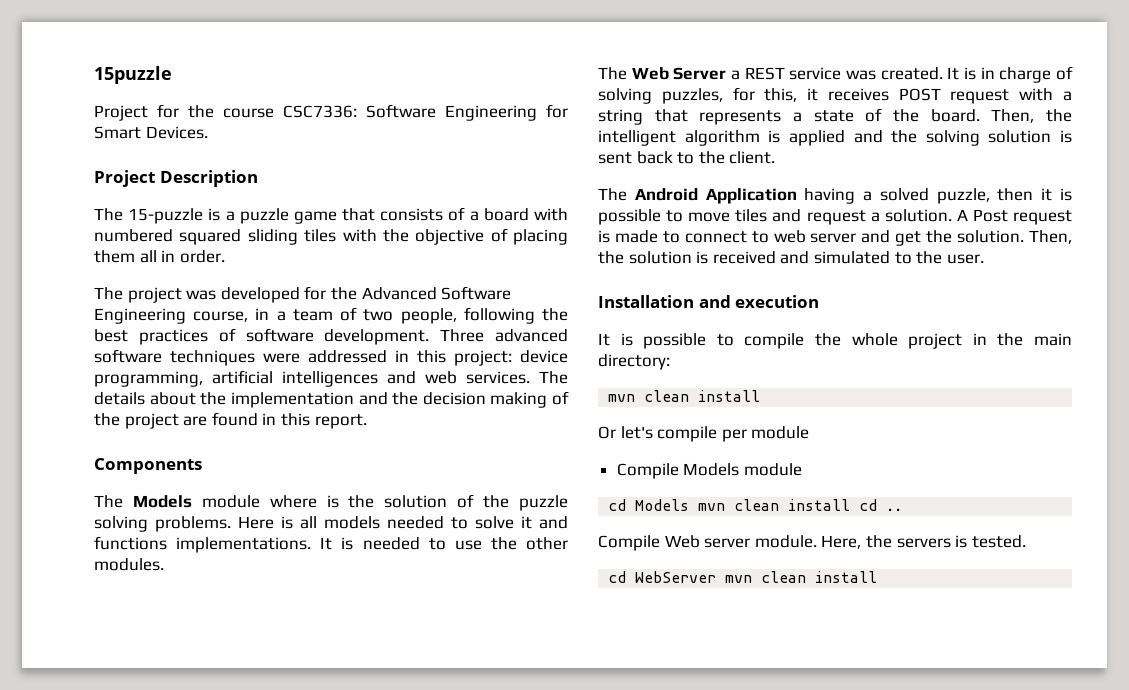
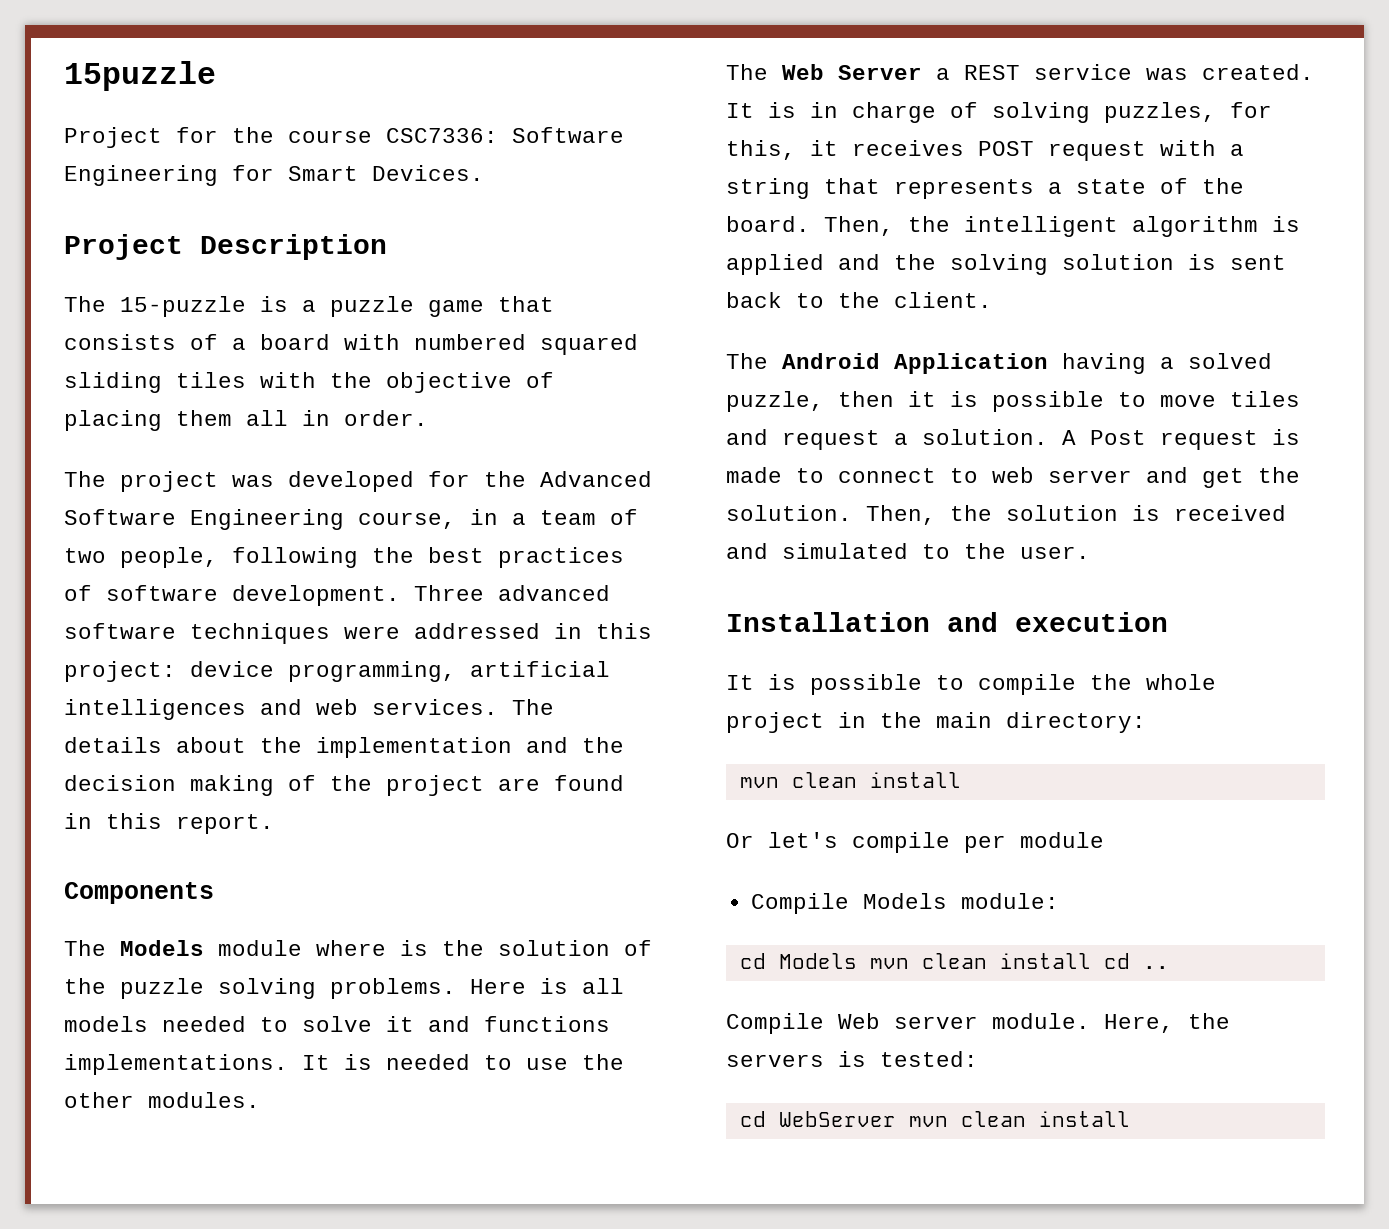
- Compile Models module
+ Compile Models module:
- Here, the servers is tested.
+ Here, the servers is tested:

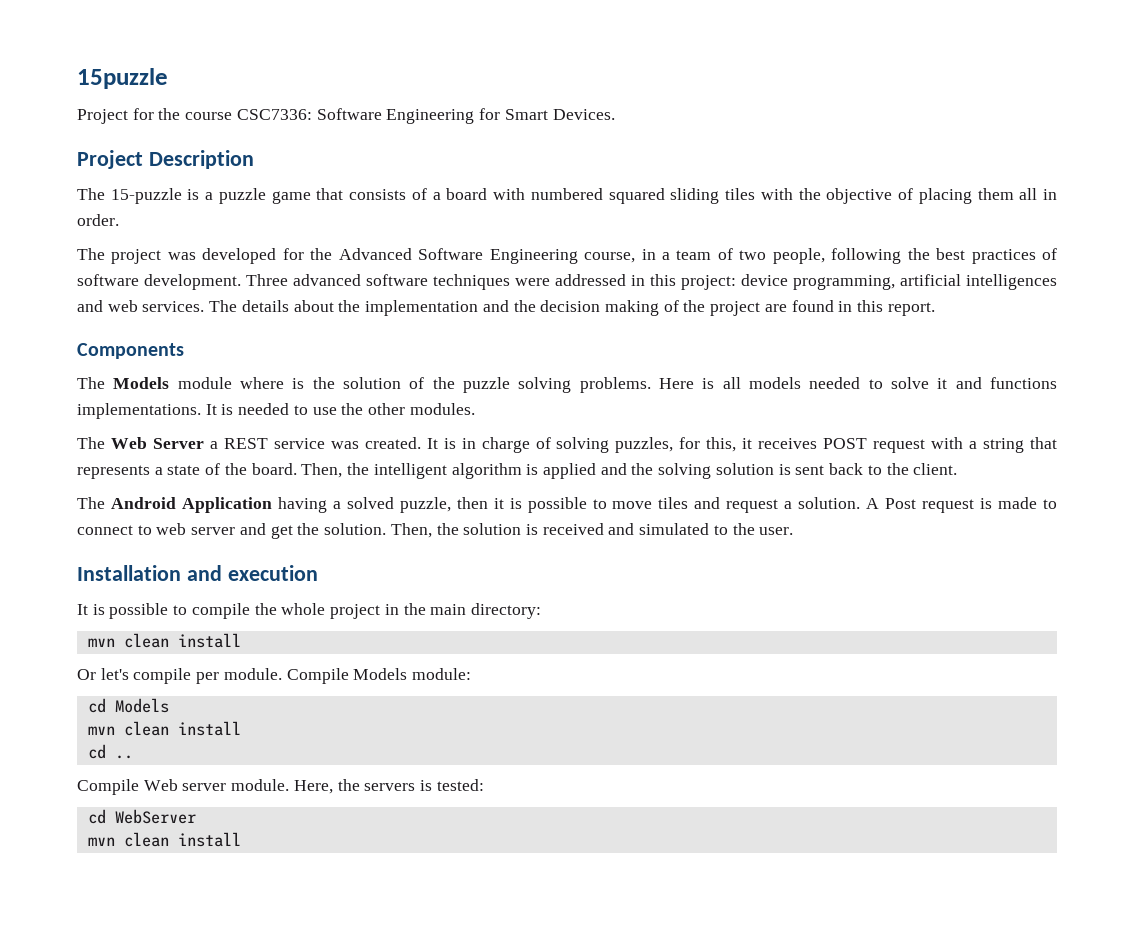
- Or let's compile per module
- Compile Models module:
+ Or let's compile per module. Compile Models module:
- cd Models mvn clean install cd ..
+ cd Models
+ mvn clean install
+ cd ..
- cd WebServer mvn clean install
+ cd WebServer
+ mvn clean install

